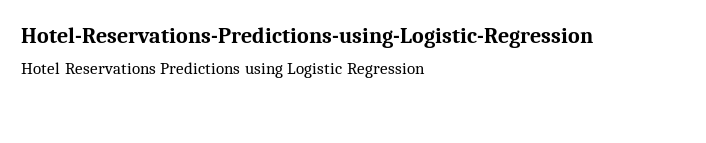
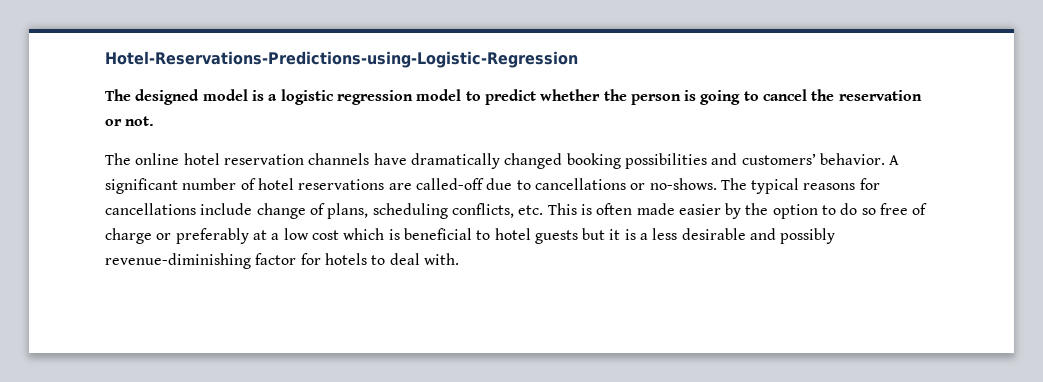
- Hotel Reservations Predictions using Logistic Regression
+ The designed model is a logistic regression model to predict whether the person is going to cancel the reservation or not.
+ The online hotel reservation channels have dramatically changed booking possibilities and customers’ behavior. A significant number of hotel reservations are called-off due to cancellations or no-shows. The typical reasons for cancellations include change of plans, scheduling conflicts, etc. This is often made easier by the option to do so free of charge or preferably at a low cost which is beneficial to hotel guests but it is a less desirable and possibly revenue-diminishing factor for hotels to deal with.

